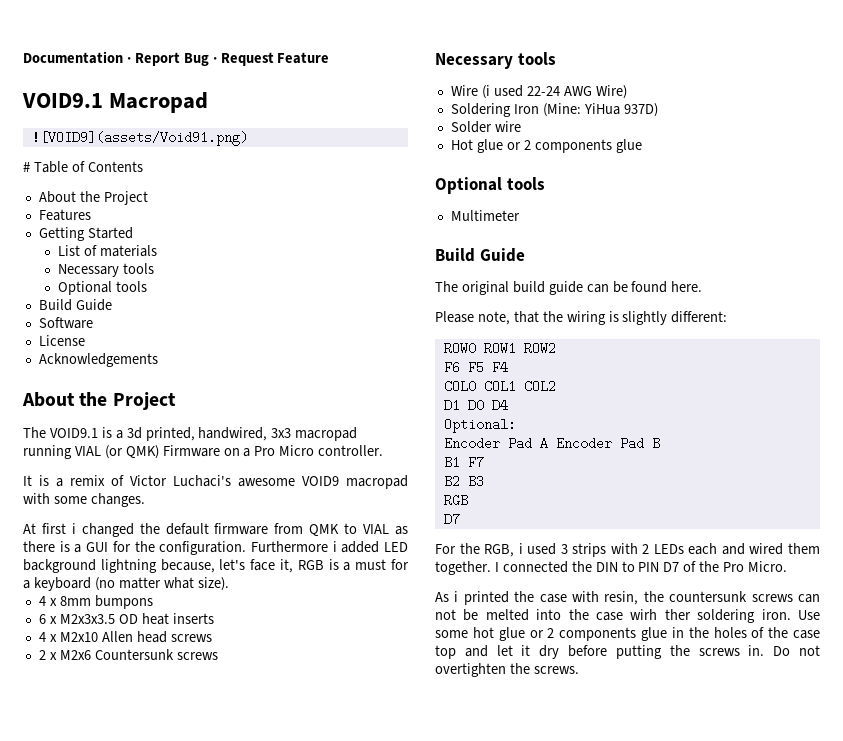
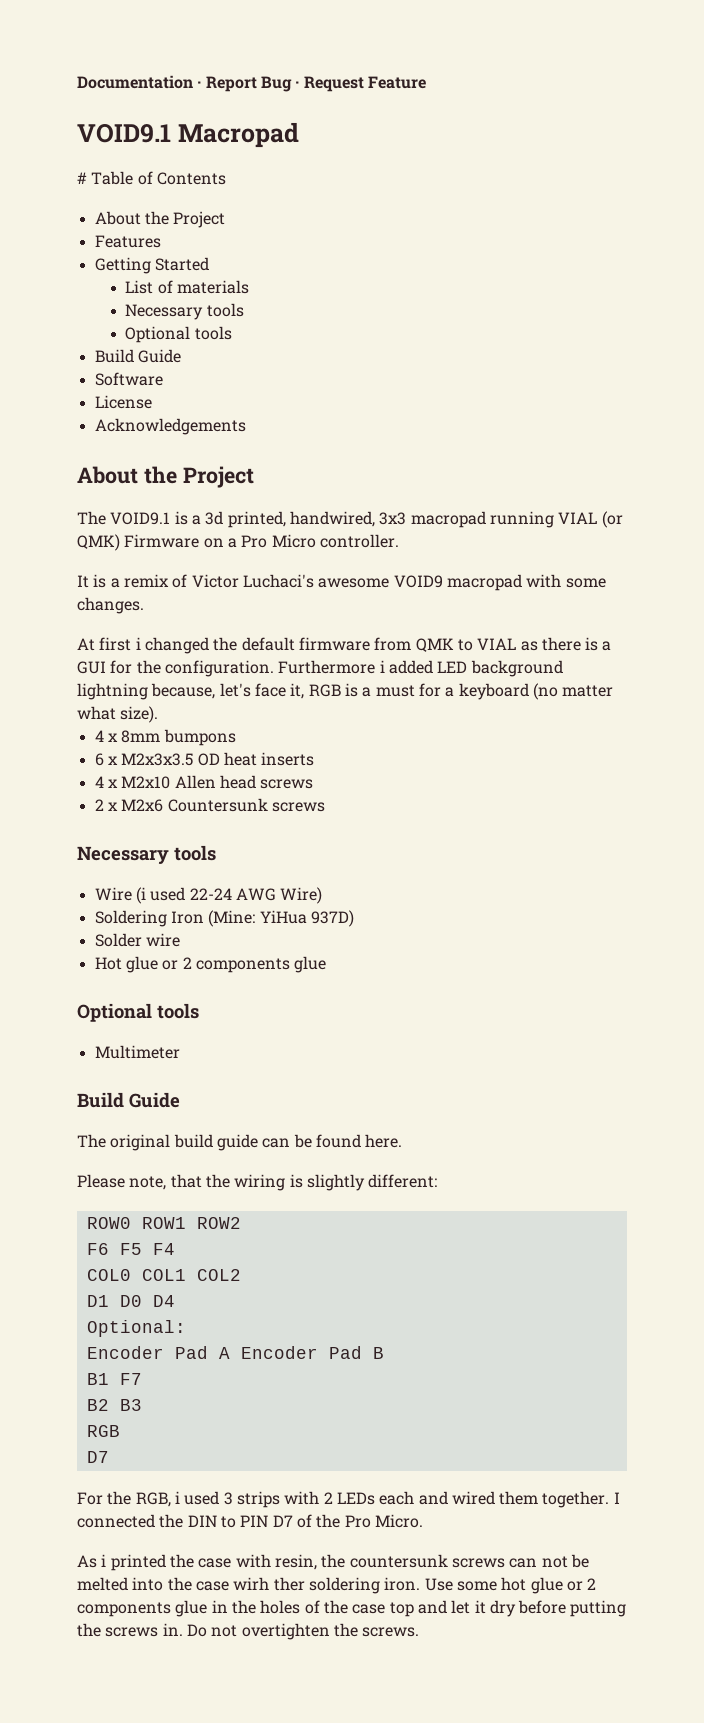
- ![VOID9](assets/Void91.png)

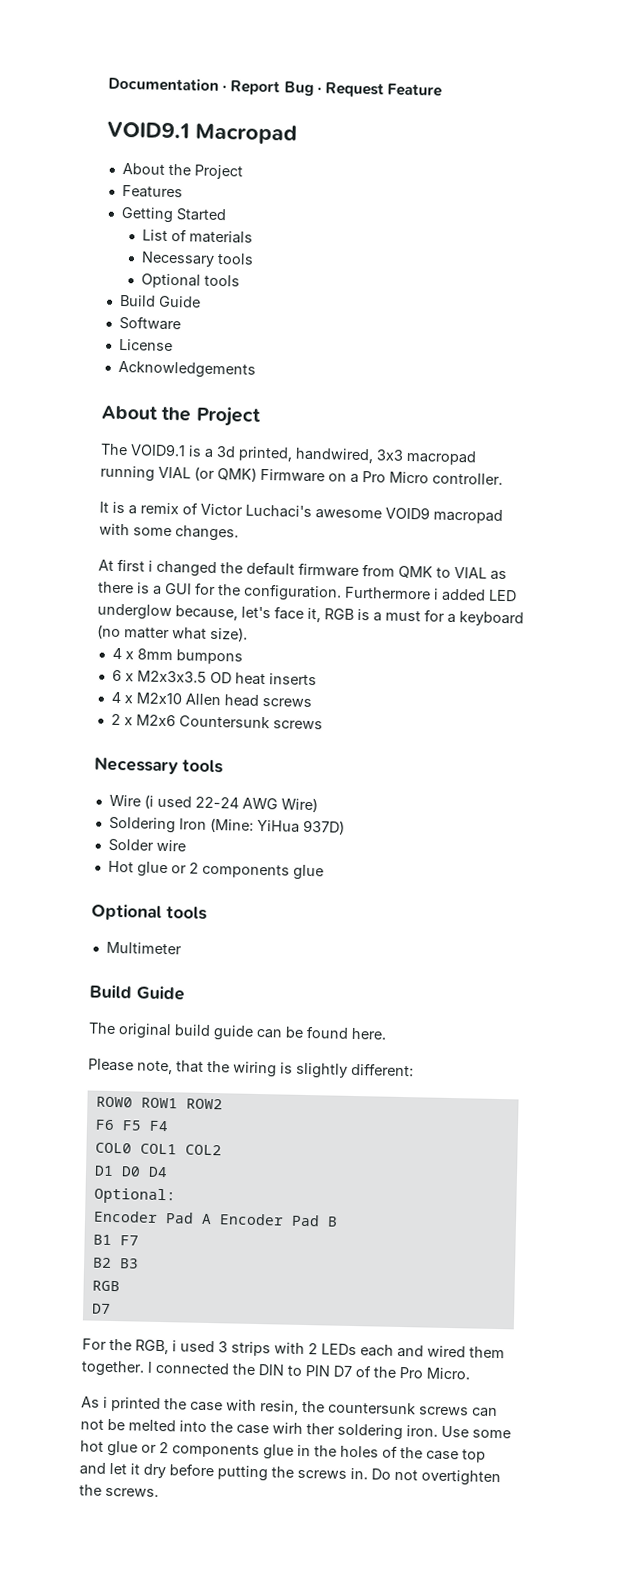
- # Table of Contents
- Furthermore i added LED background lightning because, let's face it, RGB is a must for a keyboard (no matter what size).
+ Furthermore i added LED underglow because, let's face it, RGB is a must for a keyboard (no matter what size).

